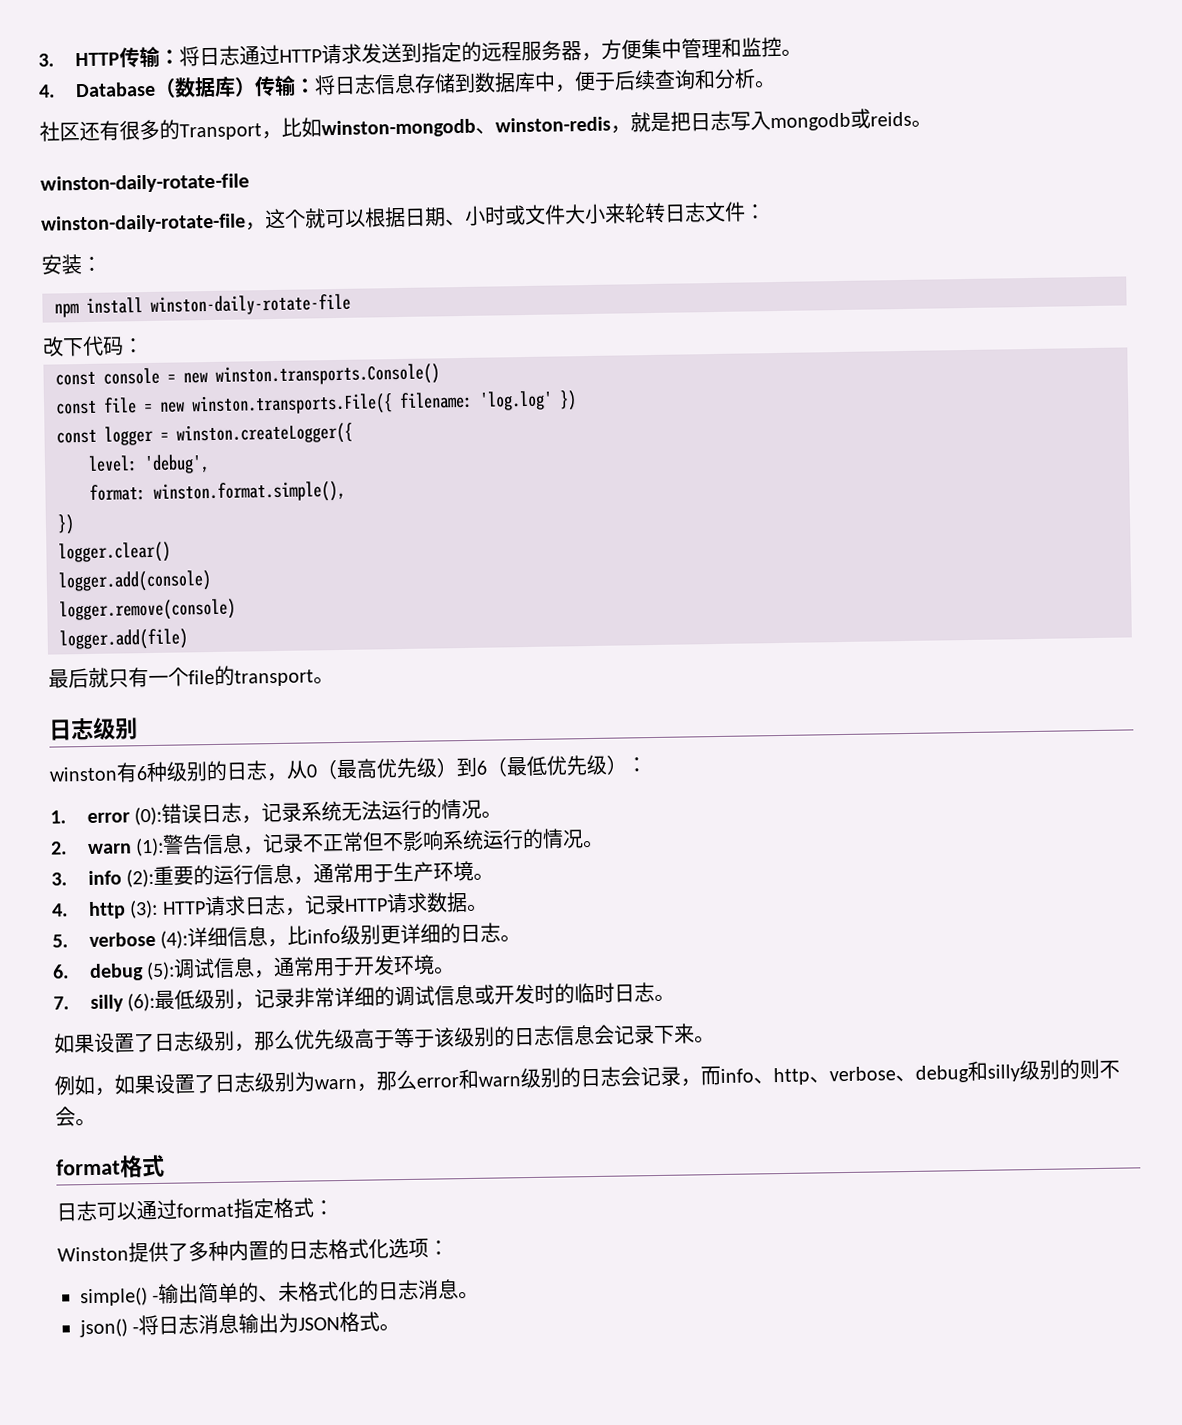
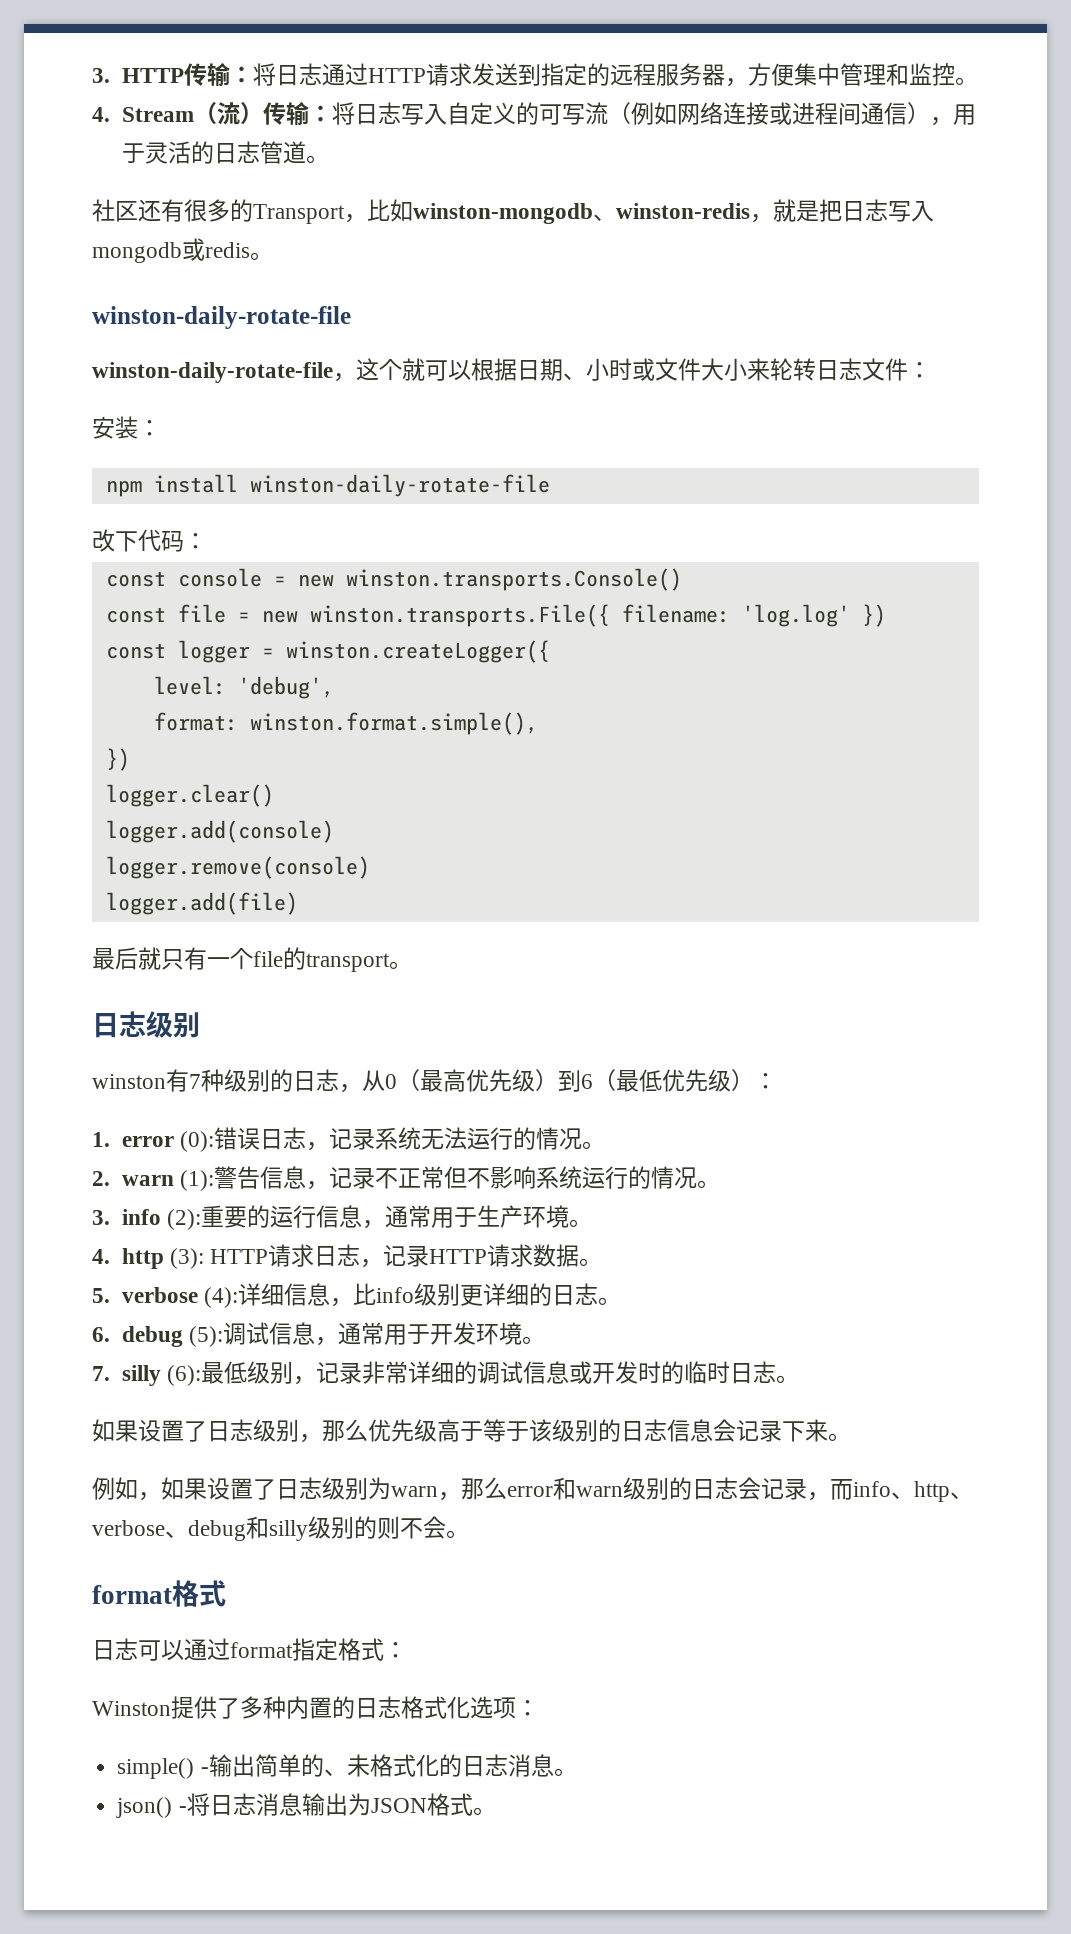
- 4. Database（数据库）传输：将日志信息存储到数据库中，便于后续查询和分析。
+ 4. Stream（流）传输：将日志写入自定义的可写流（例如网络连接或进程间通信），用于灵活的日志管道。
- 社区还有很多的Transport，比如winston-mongodb、winston-redis，就是把日志写入mongodb或reids。
+ 社区还有很多的Transport，比如winston-mongodb、winston-redis，就是把日志写入mongodb或redis。
- winston有6种级别的日志，从0（最高优先级）到6（最低优先级）：
+ winston有7种级别的日志，从0（最高优先级）到6（最低优先级）：

